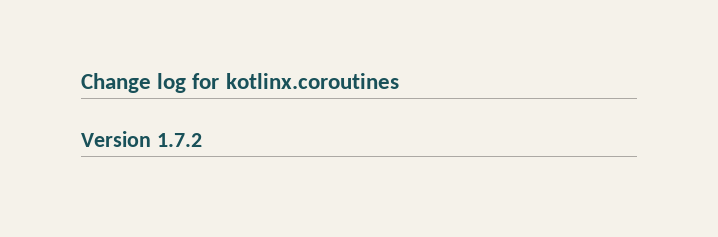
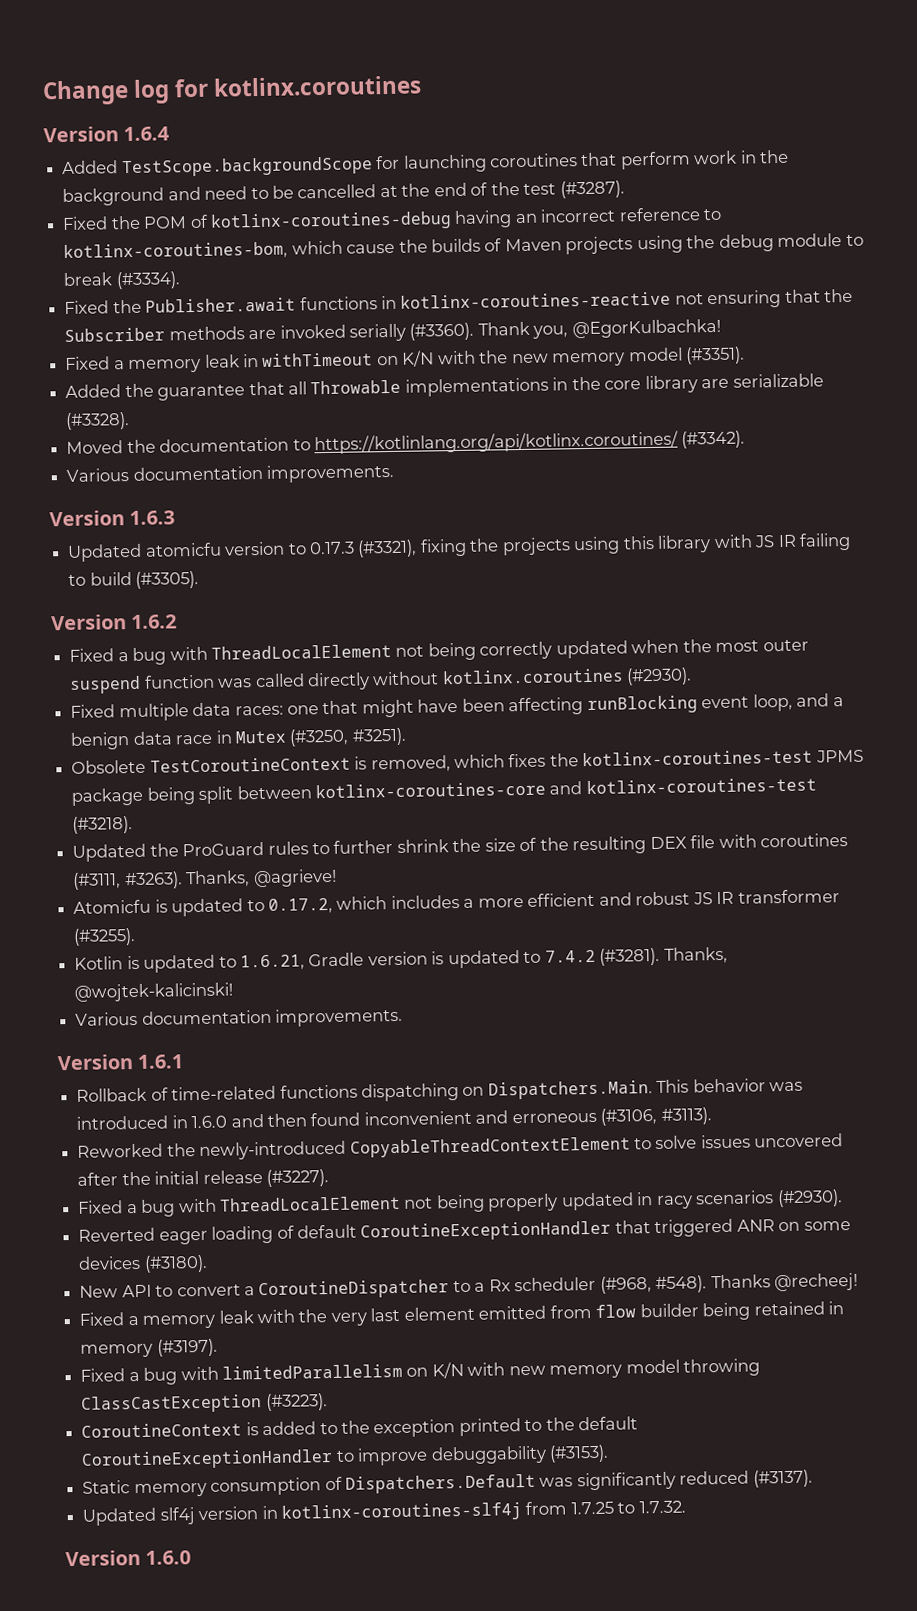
- Version 1.7.2
+ Version 1.6.4
+ Added TestScope.backgroundScope for launching coroutines that perform work in the background and need to be cancelled at the end of the test (#3287).
+ Fixed the POM of kotlinx-coroutines-debug having an incorrect reference to kotlinx-coroutines-bom, which cause the builds of Maven projects using the debug module to break (#3334).
+ Fixed the Publisher.await functions in kotlinx-coroutines-reactive not ensuring that the Subscriber methods are invoked serially (#3360). Thank you, @EgorKulbachka!
+ Fixed a memory leak in withTimeout on K/N with the new memory model (#3351).
+ Added the guarantee that all Throwable implementations in the core library are serializable (#3328).
+ Moved the documentation to https://kotlinlang.org/api/kotlinx.coroutines/ (#3342).
+ Various documentation improvements.
+ Version 1.6.3
+ Updated atomicfu version to 0.17.3 (#3321), fixing the projects using this library with JS IR failing to build (#3305).
+ Version 1.6.2
+ Fixed a bug with ThreadLocalElement not being correctly updated when the most outer suspend function was called directly without kotlinx.coroutines (#2930).
+ Fixed multiple data races: one that might have been affecting runBlocking event loop, and a benign data race in Mutex (#3250, #3251).
+ Obsolete TestCoroutineContext is removed, which fixes the kotlinx-coroutines-test JPMS package being split between kotlinx-coroutines-core and kotlinx-coroutines-test (#3218).
+ Updated the ProGuard rules to further shrink the size of the resulting DEX file with coroutines (#3111, #3263). Thanks, @agrieve!
+ Atomicfu is updated to 0.17.2, which includes a more efficient and robust JS IR transformer (#3255).
+ Kotlin is updated to 1.6.21, Gradle version is updated to 7.4.2 (#3281). Thanks, @wojtek-kalicinski!
+ Various documentation improvements.
+ Version 1.6.1
+ Rollback of time-related functions dispatching on Dispatchers.Main. This behavior was introduced in 1.6.0 and then found inconvenient and erroneous (#3106, #3113).
+ Reworked the newly-introduced CopyableThreadContextElement to solve issues uncovered after the initial release (#3227).
+ Fixed a bug with ThreadLocalElement not being properly updated in racy scenarios (#2930).
+ Reverted eager loading of default CoroutineExceptionHandler that triggered ANR on some devices (#3180).
+ New API to convert a CoroutineDispatcher to a Rx scheduler (#968, #548). Thanks @recheej!
+ Fixed a memory leak with the very last element emitted from flow builder being retained in memory (#3197).
+ Fixed a bug with limitedParallelism on K/N with new memory model throwing ClassCastException (#3223).
+ CoroutineContext is added to the exception printed to the default CoroutineExceptionHandler to improve debuggability (#3153).
+ Static memory consumption of Dispatchers.Default was significantly reduced (#3137).
+ Updated slf4j version in kotlinx-coroutines-slf4j from 1.7.25 to 1.7.32.
+ Version 1.6.0

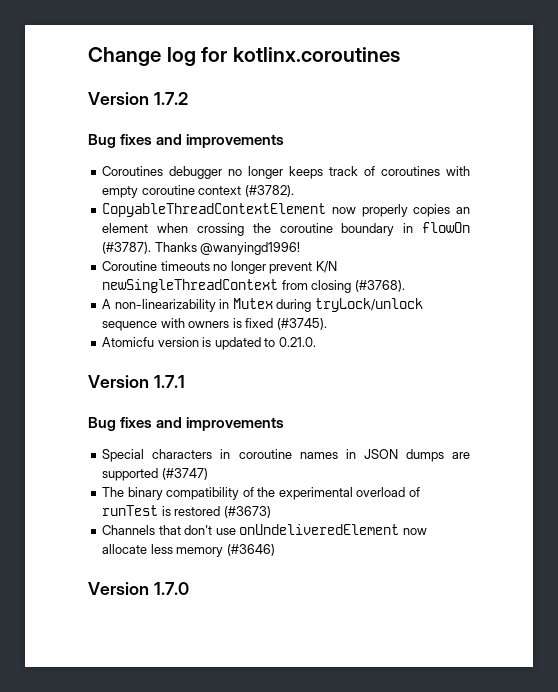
- Version 1.6.4
- Added TestScope.backgroundScope for launching coroutines that perform work in the background and need to be cancelled at the end of the test (#3287).
- Fixed the POM of kotlinx-coroutines-debug having an incorrect reference to kotlinx-coroutines-bom, which cause the builds of Maven projects using the debug module to break (#3334).
- Fixed the Publisher.await functions in kotlinx-coroutines-reactive not ensuring that the Subscriber methods are invoked serially (#3360). Thank you, @EgorKulbachka!
- Fixed a memory leak in withTimeout on K/N with the new memory model (#3351).
- Added the guarantee that all Throwable implementations in the core library are serializable (#3328).
- Moved the documentation to https://kotlinlang.org/api/kotlinx.coroutines/ (#3342).
- Various documentation improvements.
- Version 1.6.3
- Updated atomicfu version to 0.17.3 (#3321), fixing the projects using this library with JS IR failing to build (#3305).
- Version 1.6.2
- Fixed a bug with ThreadLocalElement not being correctly updated when the most outer suspend function was called directly without kotlinx.coroutines (#2930).
- Fixed multiple data races: one that might have been affecting runBlocking event loop, and a benign data race in Mutex (#3250, #3251).
- Obsolete TestCoroutineContext is removed, which fixes the kotlinx-coroutines-test JPMS package being split between kotlinx-coroutines-core and kotlinx-coroutines-test (#3218).
- Updated the ProGuard rules to further shrink the size of the resulting DEX file with coroutines (#3111, #3263). Thanks, @agrieve!
- Atomicfu is updated to 0.17.2, which includes a more efficient and robust JS IR transformer (#3255).
- Kotlin is updated to 1.6.21, Gradle version is updated to 7.4.2 (#3281). Thanks, @wojtek-kalicinski!
- Various documentation improvements.
- Version 1.6.1
- Rollback of time-related functions dispatching on Dispatchers.Main. This behavior was introduced in 1.6.0 and then found inconvenient and erroneous (#3106, #3113).
- Reworked the newly-introduced CopyableThreadContextElement to solve issues uncovered after the initial release (#3227).
- Fixed a bug with ThreadLocalElement not being properly updated in racy scenarios (#2930).
- Reverted eager loading of default CoroutineExceptionHandler that triggered ANR on some devices (#3180).
- New API to convert a CoroutineDispatcher to a Rx scheduler (#968, #548). Thanks @recheej!
- Fixed a memory leak with the very last element emitted from flow builder being retained in memory (#3197).
- Fixed a bug with limitedParallelism on K/N with new memory model throwing ClassCastException (#3223).
- CoroutineContext is added to the exception printed to the default CoroutineExceptionHandler to improve debuggability (#3153).
- Static memory consumption of Dispatchers.Default was significantly reduced (#3137).
- Updated slf4j version in kotlinx-coroutines-slf4j from 1.7.25 to 1.7.32.
- Version 1.6.0
+ Version 1.7.2
+ Bug fixes and improvements
+ Coroutines debugger no longer keeps track of coroutines with empty coroutine context (#3782).
+ CopyableThreadContextElement now properly copies an element when crossing the coroutine boundary in flowOn (#3787). Thanks @wanyingd1996!
+ Coroutine timeouts no longer prevent K/N newSingleThreadContext from closing (#3768).
+ A non-linearizability in Mutex during tryLock/unlock sequence with owners is fixed (#3745).
+ Atomicfu version is updated to 0.21.0.
+ Version 1.7.1
+ Bug fixes and improvements
+ Special characters in coroutine names in JSON dumps are supported (#3747)
+ The binary compatibility of the experimental overload of runTest is restored (#3673)
+ Channels that don't use onUndeliveredElement now allocate less memory (#3646)
+ Version 1.7.0

